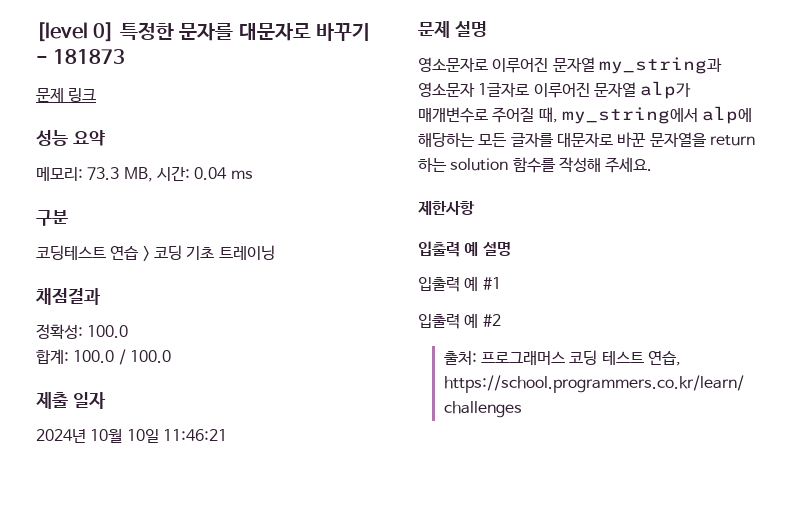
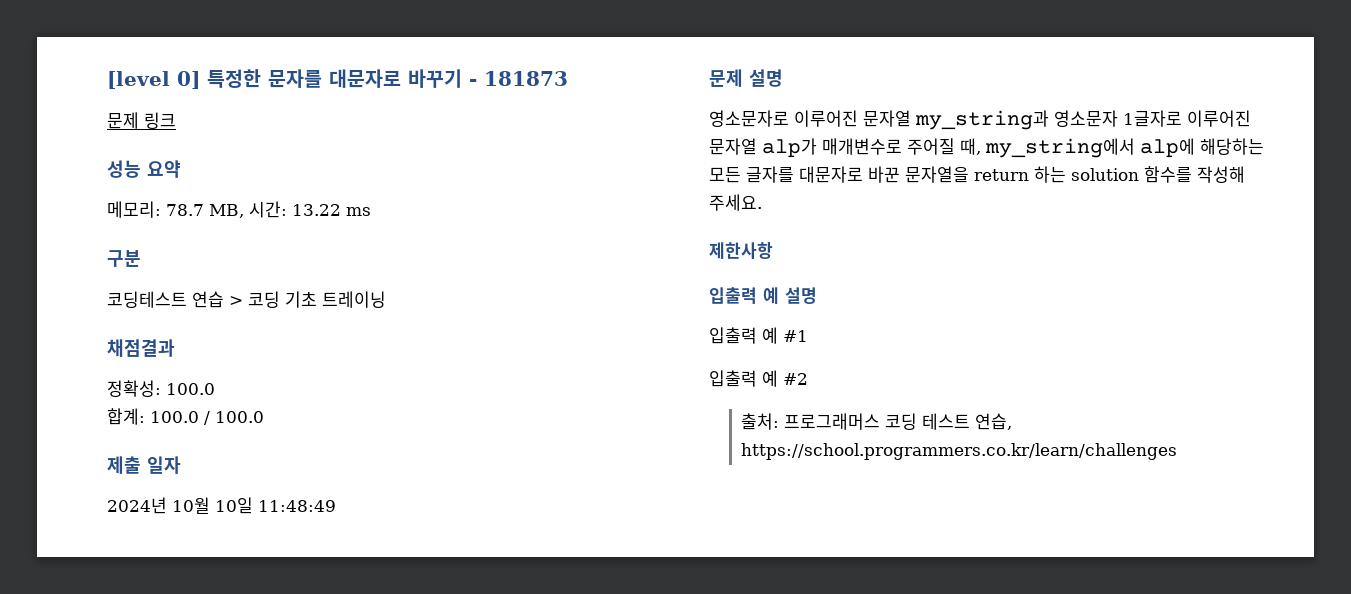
- 메모리: 73.3 MB, 시간: 0.04 ms
+ 메모리: 78.7 MB, 시간: 13.22 ms
- 2024년 10월 10일 11:46:21
+ 2024년 10월 10일 11:48:49

